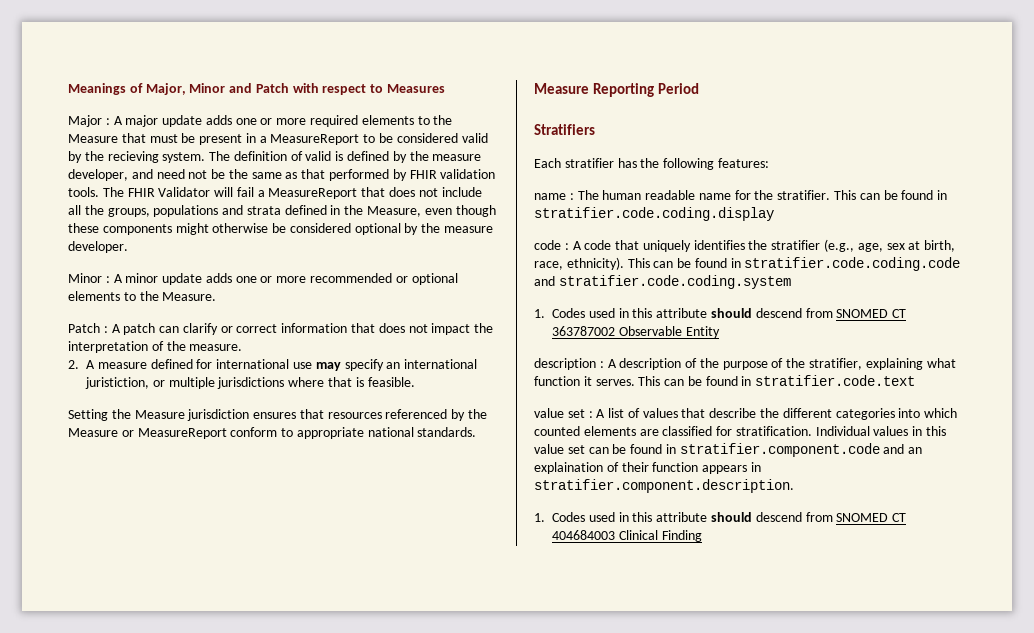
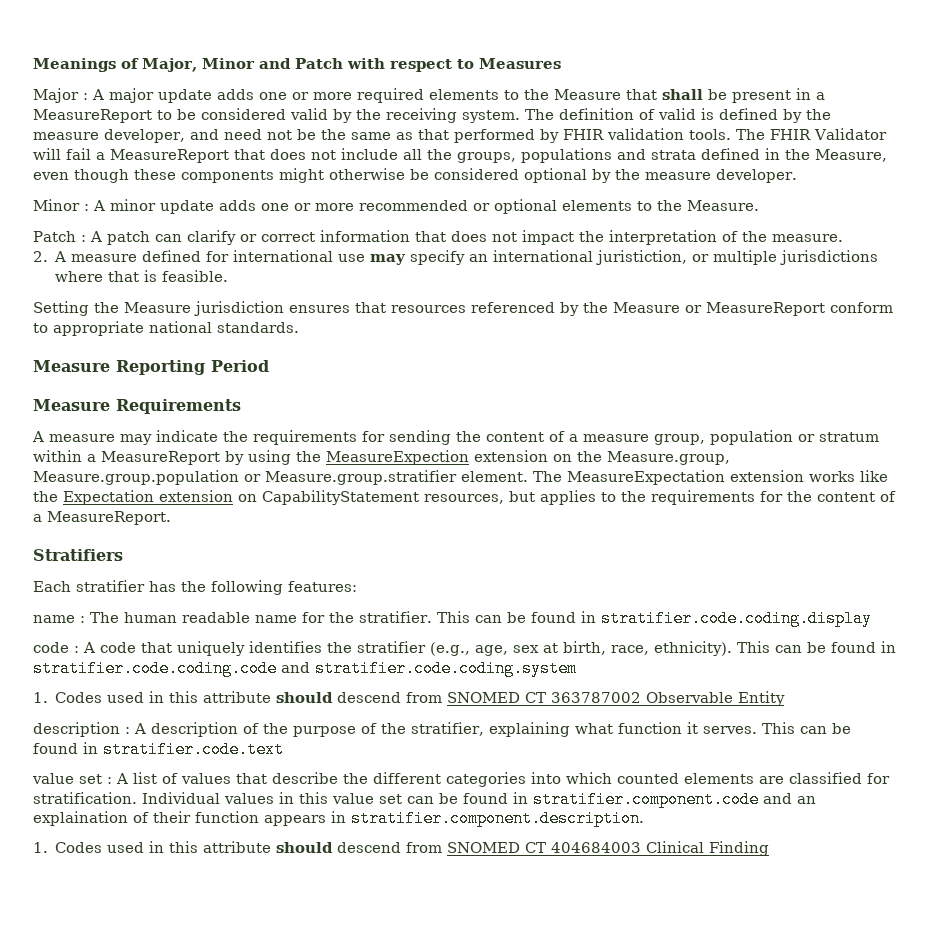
- Major : A major update adds one or more required elements to the Measure that must be present in a MeasureReport to be considered valid by the recieving system.
+ Major : A major update adds one or more required elements to the Measure that shall be present in a MeasureReport to be considered valid by the receiving system.
+ Measure Requirements
+ A measure may indicate the requirements for sending the content of a measure group, population or stratum within a MeasureReport by using the MeasureExpection extension on the Measure.group, Measure.group.population or Measure.group.stratifier element. The MeasureExpectation extension works like the Expectation extension on CapabilityStatement resources, but applies to the requirements for the content of a MeasureReport.

